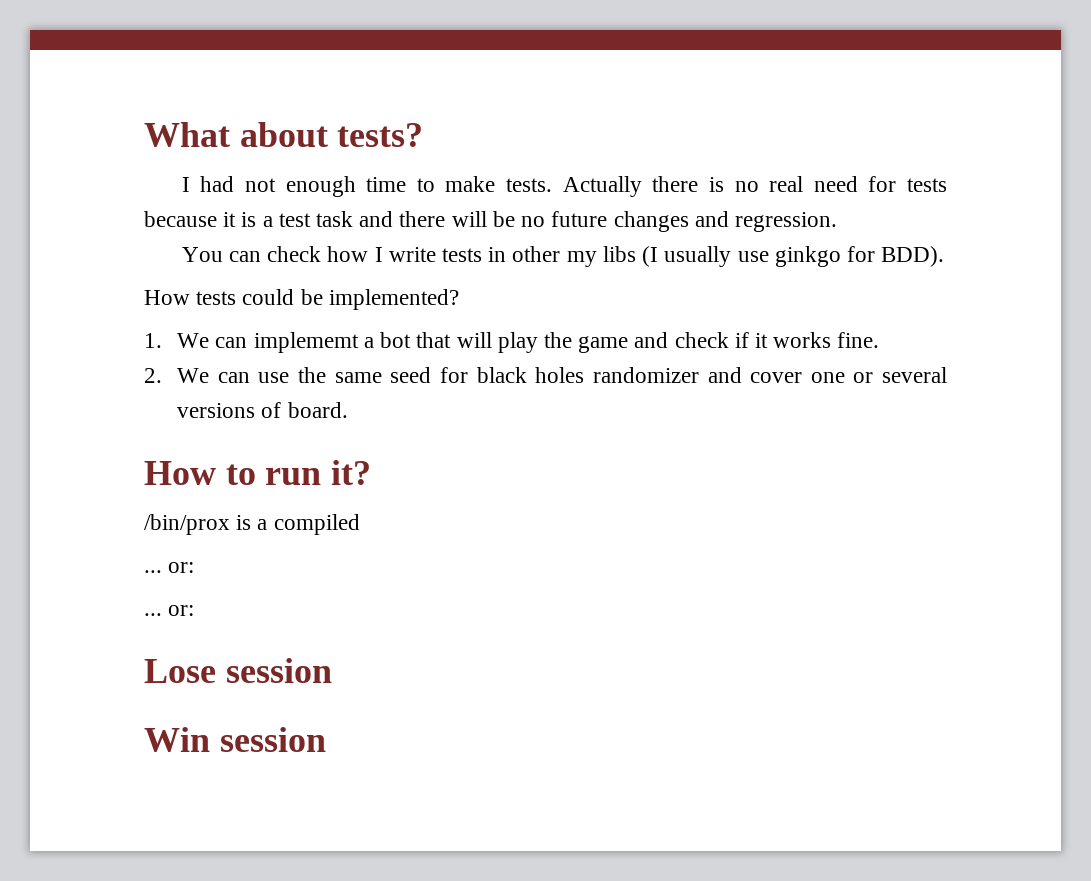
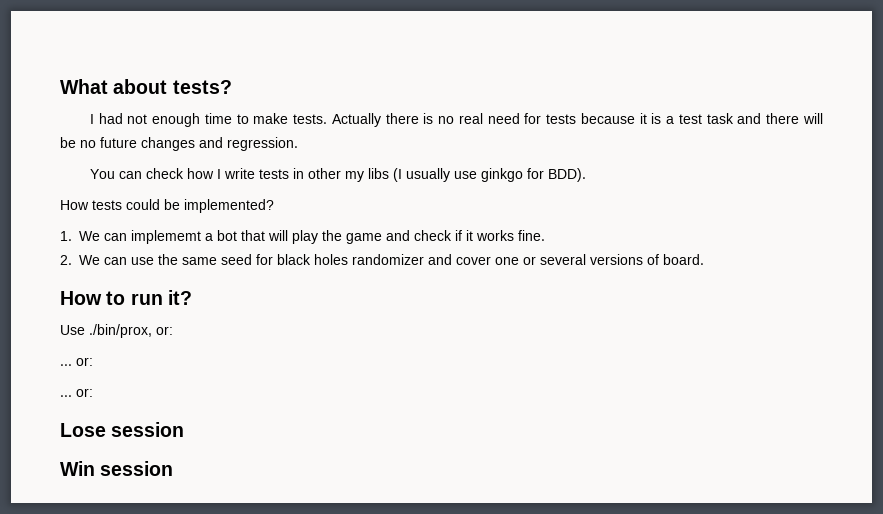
- /bin/prox is a compiled
+ Use ./bin/prox, or:

